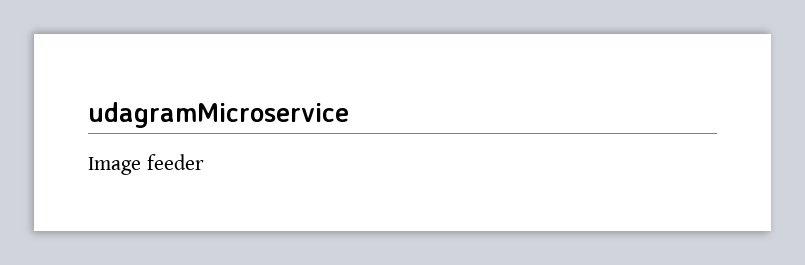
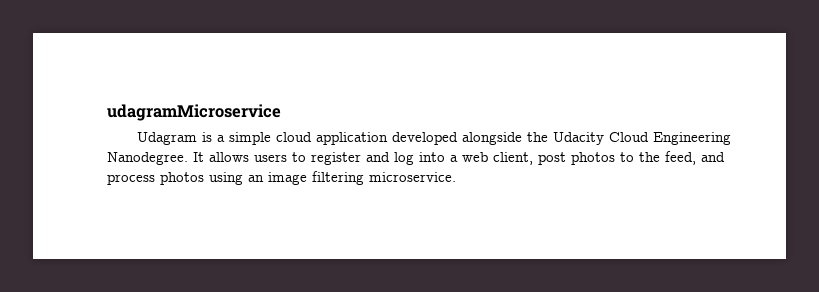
- Image feeder
+ Udagram is a simple cloud application developed alongside the Udacity Cloud Engineering Nanodegree. It allows users to register and log into a web client, post photos to the feed, and process photos using an image filtering microservice.

